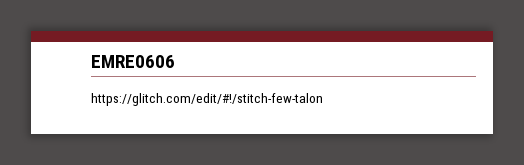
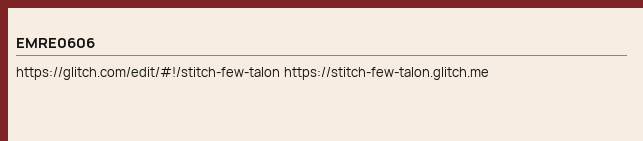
- https://glitch.com/edit/#!/stitch-few-talon
+ https://glitch.com/edit/#!/stitch-few-talon https://stitch-few-talon.glitch.me

